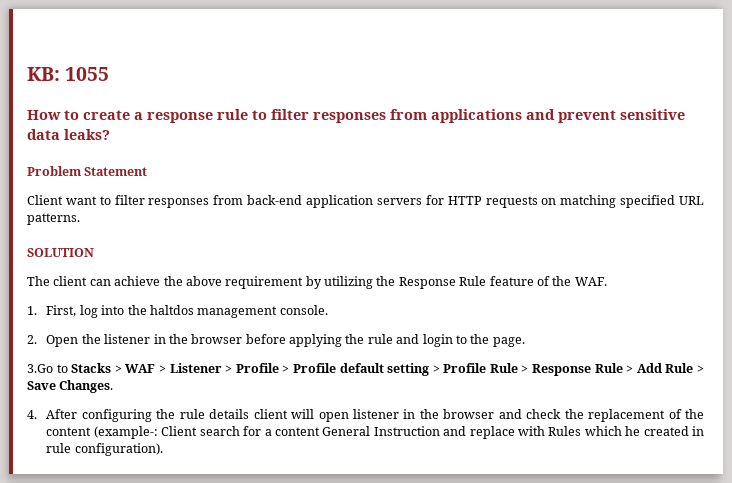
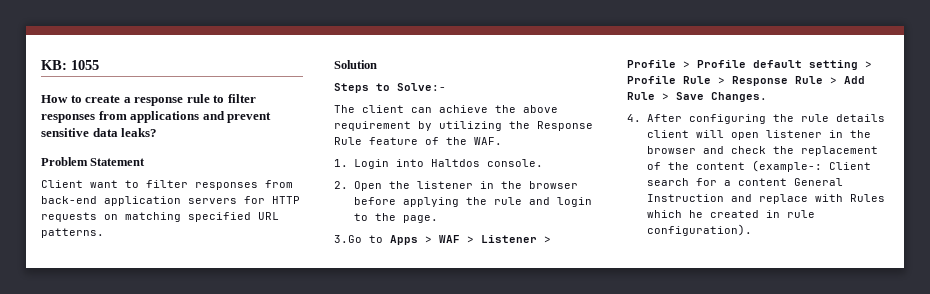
- SOLUTION
+ Solution
+ Steps to Solve:-
- 1. First, log into the haltdos management console.
+ 1. Login into Haltdos console.
- 3.Go to Stacks > WAF > Listener > Profile > Profile default setting > Profile Rule > Response Rule > Add Rule > Save Changes.
+ 3.Go to Apps > WAF > Listener > Profile > Profile default setting > Profile Rule > Response Rule > Add Rule > Save Changes.

